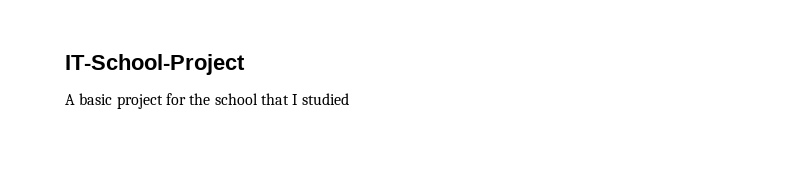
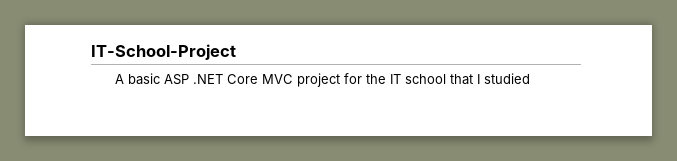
- A basic project for the school that I studied
+ A basic ASP .NET Core MVC project for the IT school that I studied

